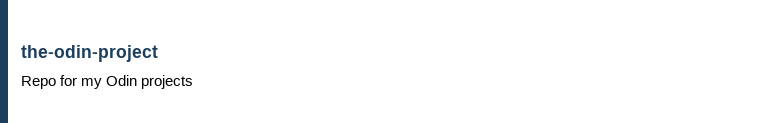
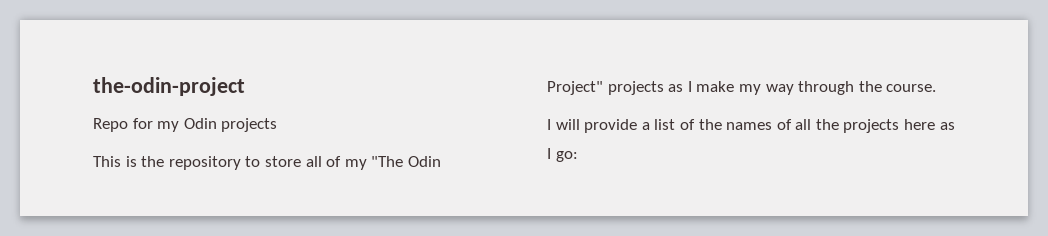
+ This is the repository to store all of my "The Odin Project" projects as I make my way through the course.
+ I will provide a list of the names of all the projects here as I go:

